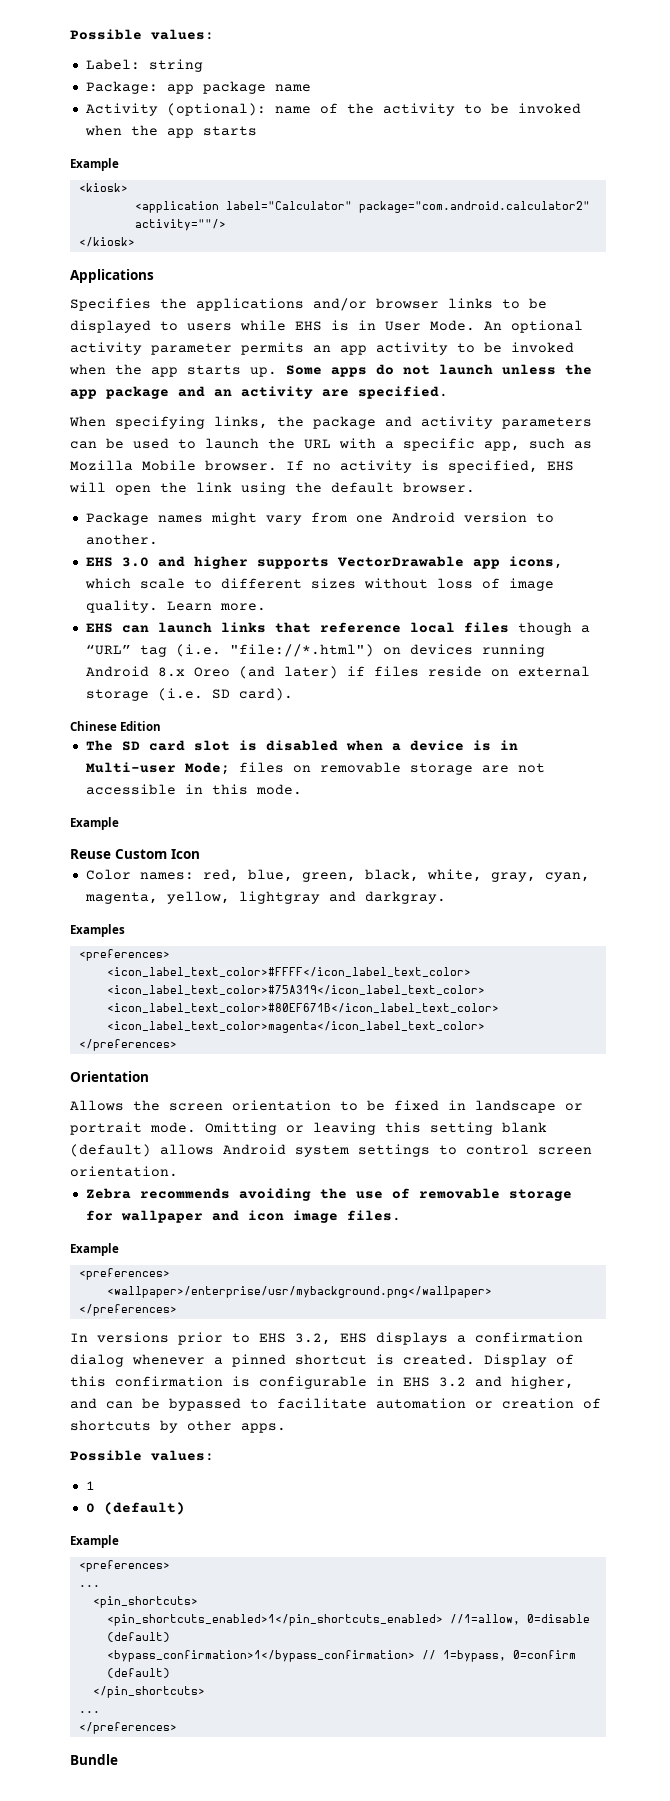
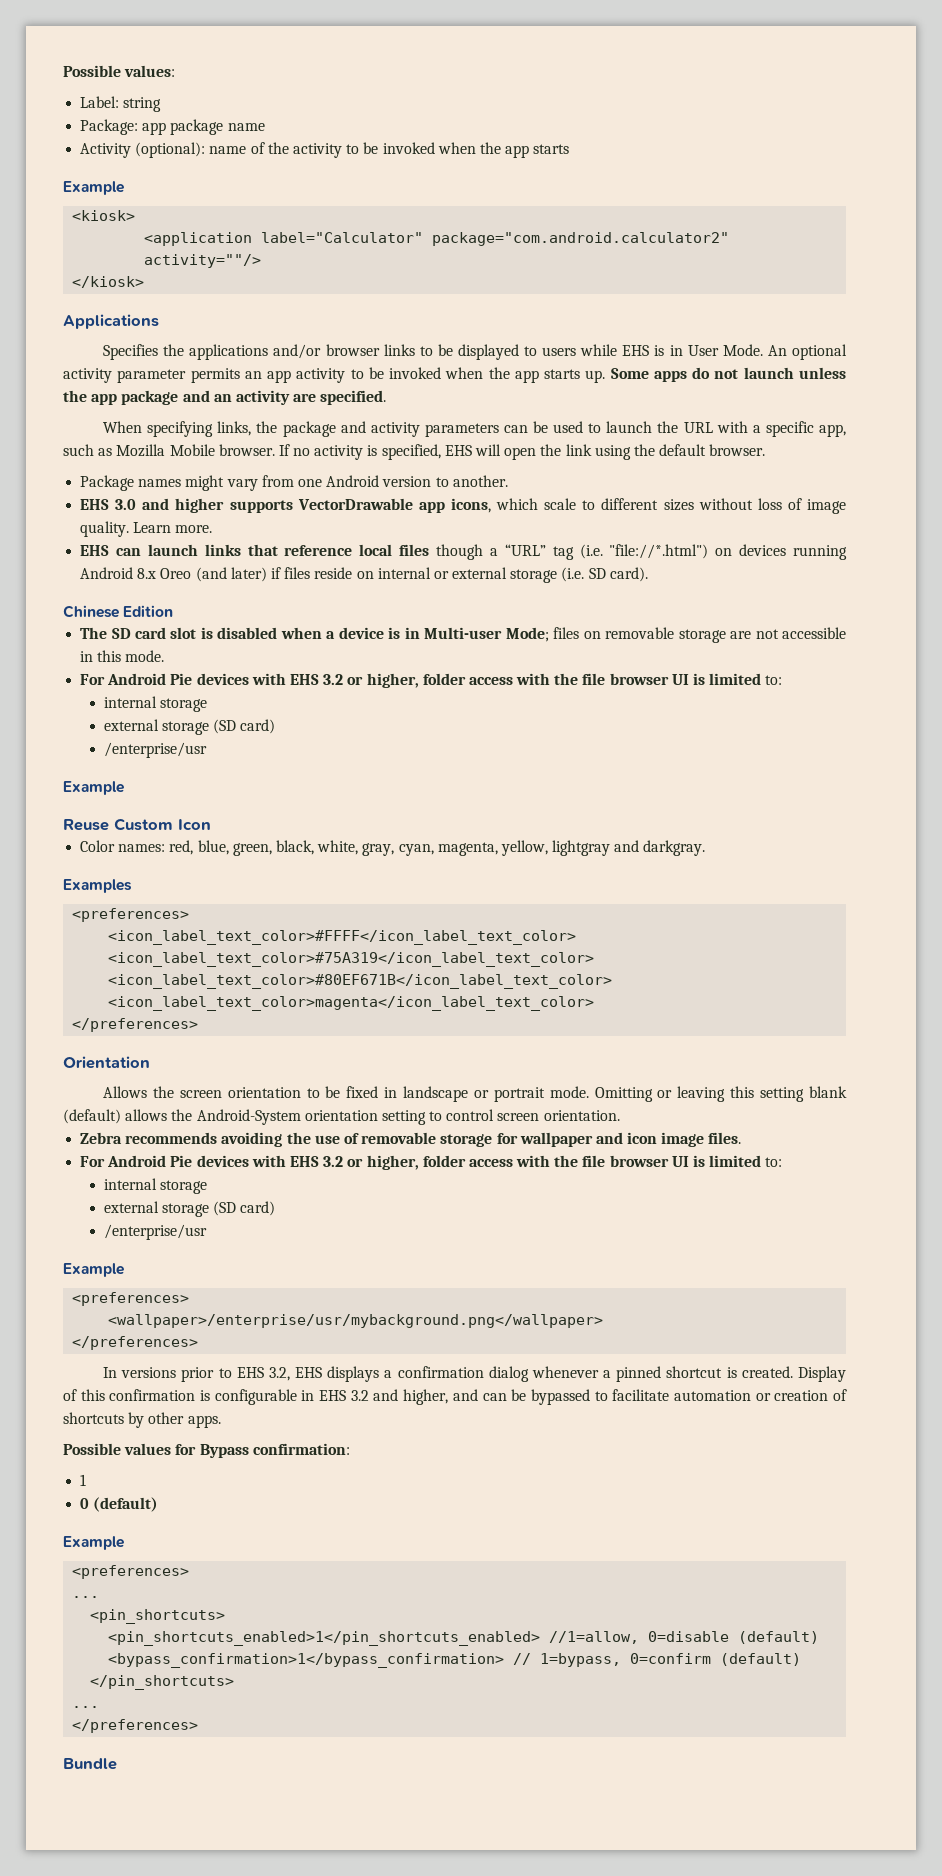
- EHS can launch links that reference local files though a “URL” tag (i.e. "file://*.html") on devices running Android 8.x Oreo (and later) if files reside on external storage (i.e. SD card).
+ EHS can launch links that reference local files though a “URL” tag (i.e. "file://*.html") on devices running Android 8.x Oreo (and later) if files reside on internal or external storage (i.e. SD card).
  The SD card slot is disabled when a device is in Multi-user Mode; files on removable storage are not accessible in this mode.
+ For Android Pie devices with EHS 3.2 or higher, folder access with the file browser UI is limited to:
+ internal storage
+ external storage (SD card)
+ /enterprise/usr
- Omitting or leaving this setting blank (default) allows Android system settings to control screen orientation.
+ Omitting or leaving this setting blank (default) allows the Android-System orientation setting to control screen orientation.
  Zebra recommends avoiding the use of removable storage for wallpaper and icon image files.
+ For Android Pie devices with EHS 3.2 or higher, folder access with the file browser UI is limited to:
+ internal storage
+ external storage (SD card)
+ /enterprise/usr
  Display of this confirmation is configurable in EHS 3.2 and higher, and can be bypassed to facilitate automation or creation of shortcuts by other apps.
- Possible values:
+ Possible values for Bypass confirmation:

